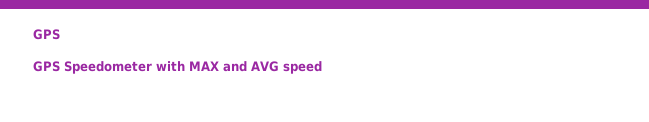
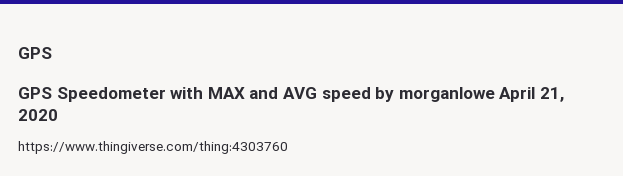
- GPS Speedometer with MAX and AVG speed
+ GPS Speedometer with MAX and AVG speed by morganlowe April 21, 2020
+ https://www.thingiverse.com/thing:4303760

